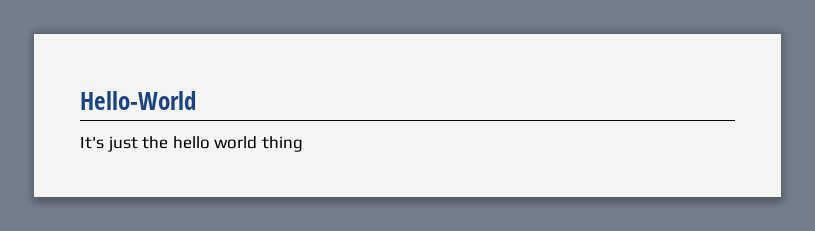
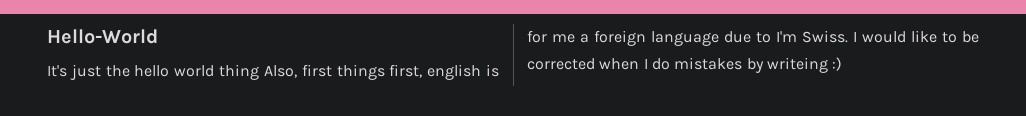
- It's just the hello world thing
+ It's just the hello world thing Also, first things first, english is for me a foreign language due to I'm Swiss. I would like to be corrected when I do mistakes by writeing :)

